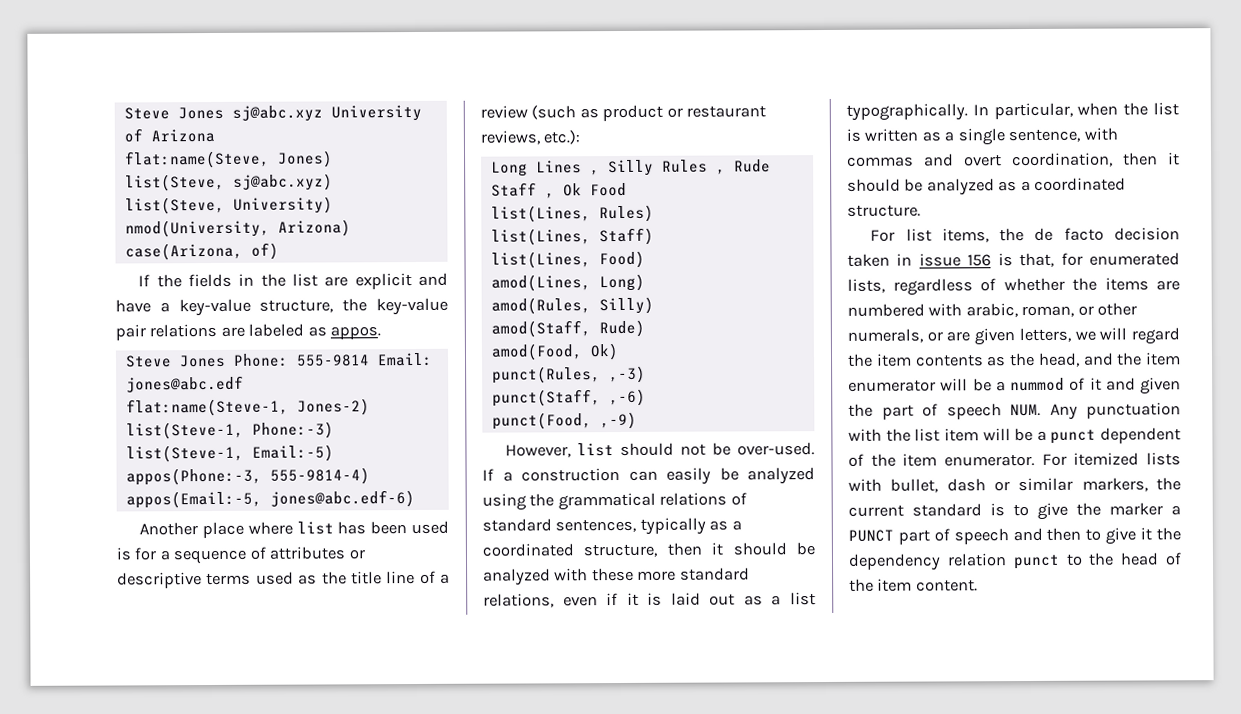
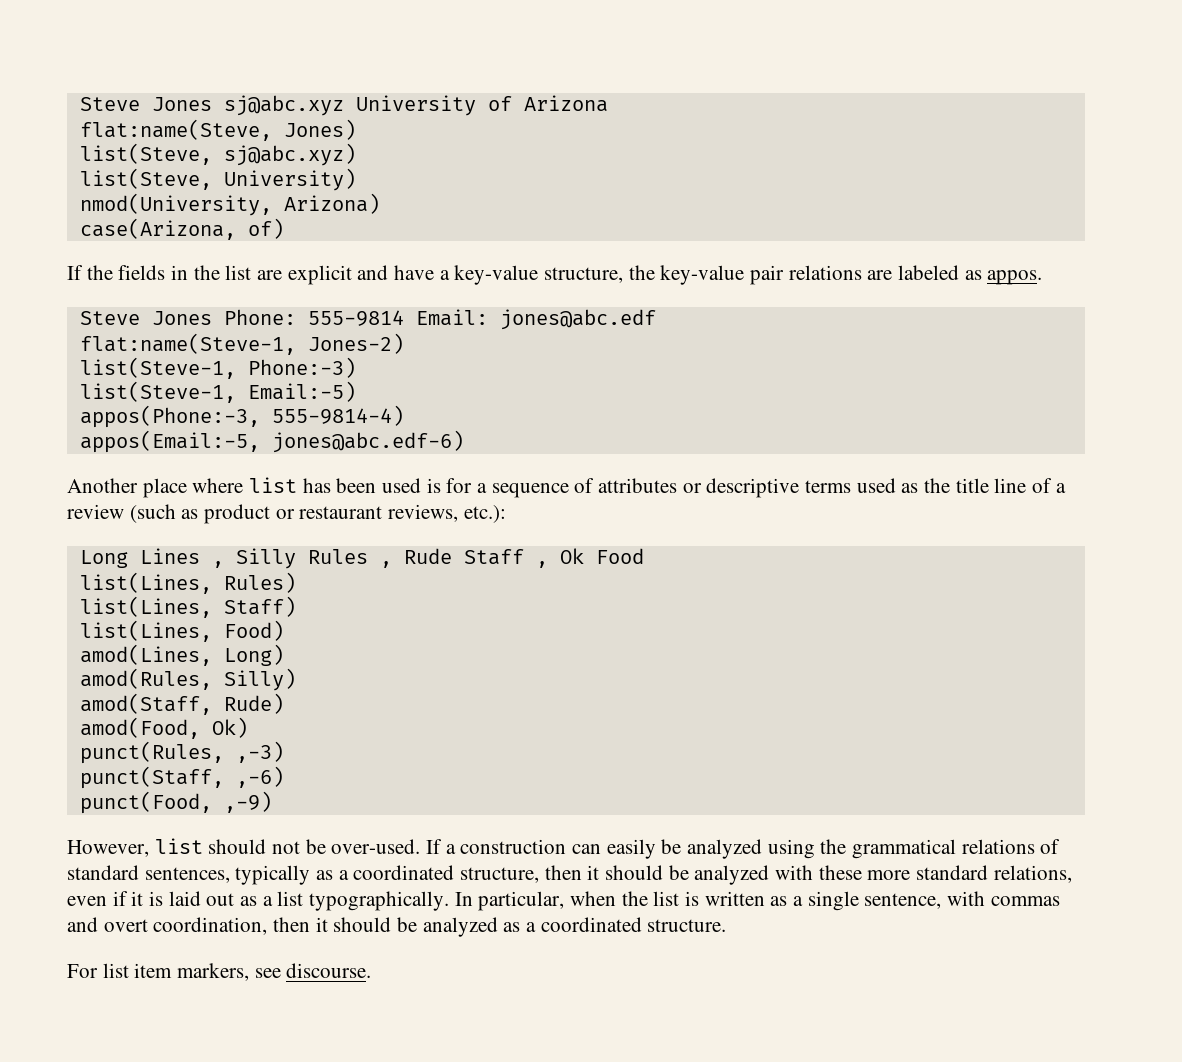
- For list items, the de facto decision taken in issue 156 is that, for enumerated lists, regardless of whether the items are numbered with arabic, roman, or other numerals, or are given letters, we will regard the item contents as the head, and the item enumerator will be a nummod of it and given the part of speech NUM. Any punctuation with the list item will be a punct dependent of the item enumerator. For itemized lists with bullet, dash or similar markers, the current standard is to give the marker a PUNCT part of speech and then to give it the dependency relation punct to the head of the item content.
+ For list item markers, see discourse.

